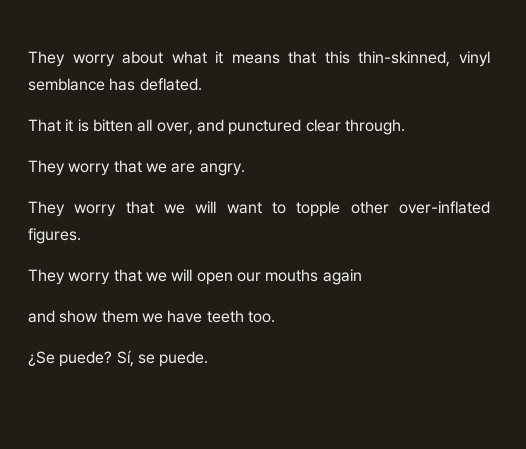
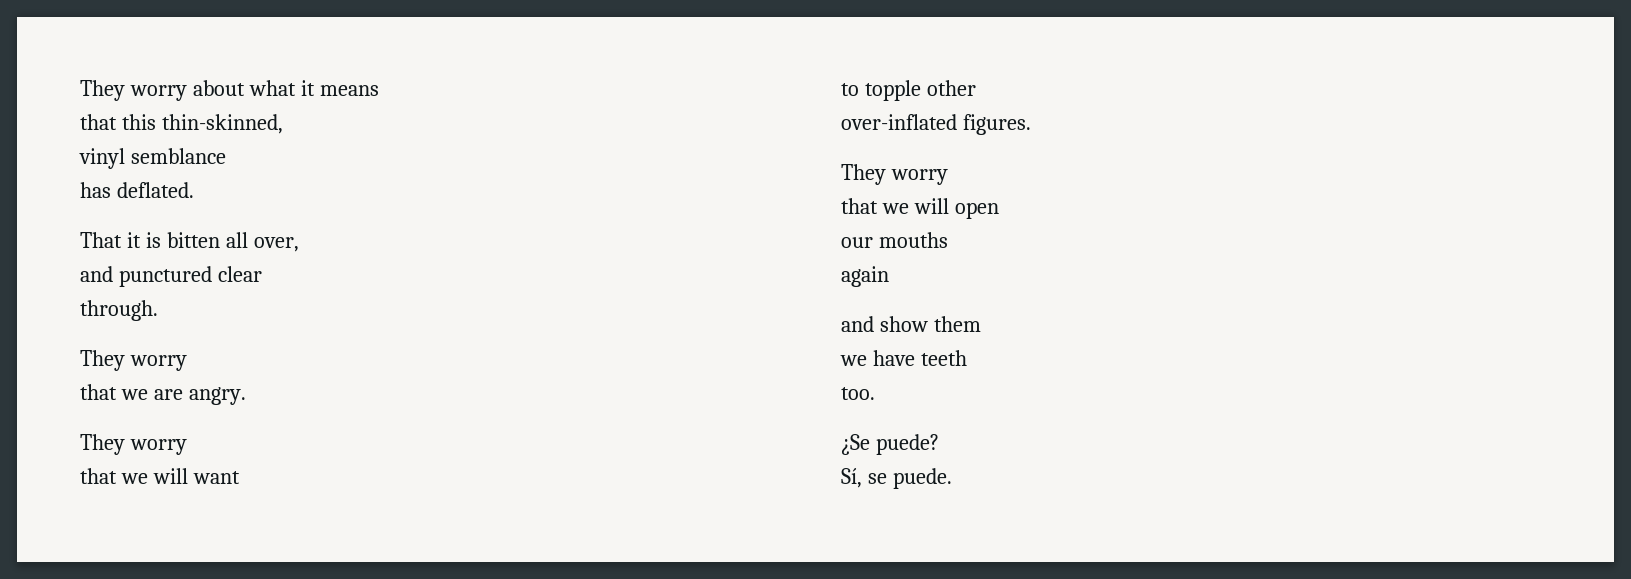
- They worry about what it means that this thin-skinned, vinyl semblance has deflated.
+ They worry about what it means
+ that this thin-skinned,
+ vinyl semblance
+ has deflated.
- That it is bitten all over, and punctured clear through.
- They worry that we are angry.
- They worry that we will want to topple other over-inflated figures.
- They worry that we will open our mouths again
+ That it is bitten all over,
+ and punctured clear
+ through.
+ They worry
+ that we are angry.
+ They worry
+ that we will want
+ to topple other
+ over-inflated figures.
+ They worry
+ that we will open
+ our mouths
+ again
- and show them we have teeth too.
+ and show them
+ we have teeth
+ too.
- ¿Se puede? Sí, se puede.
+ ¿Se puede?
+ Sí, se puede.

